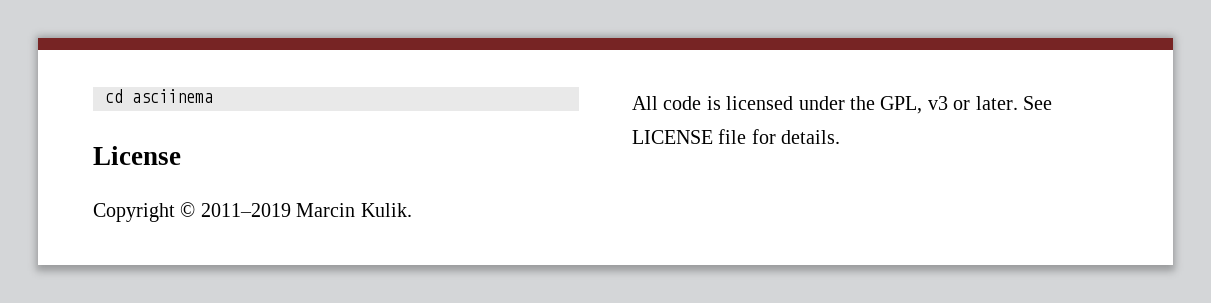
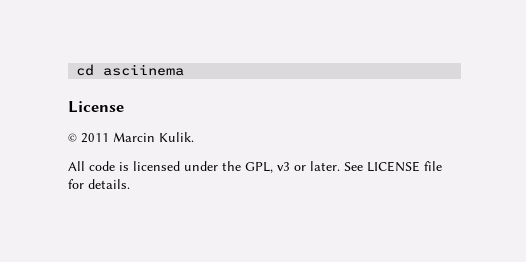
- Copyright © 2011–2019 Marcin Kulik.
+ © 2011 Marcin Kulik.

